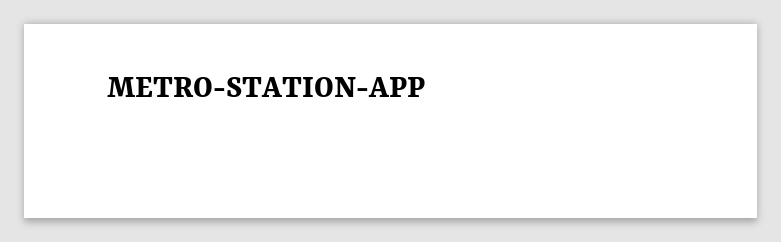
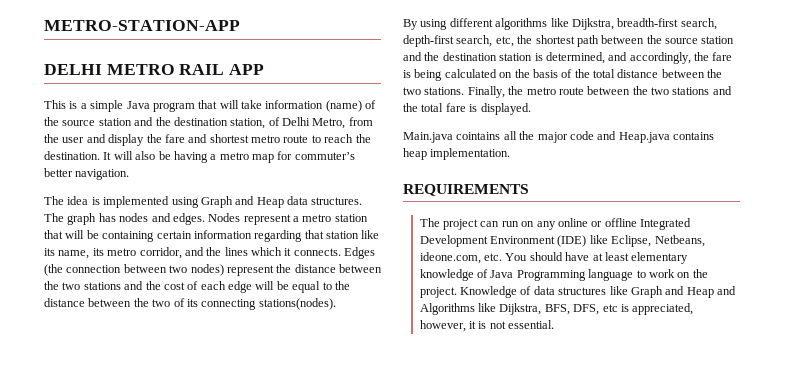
+ DELHI METRO RAIL APP
+ This is a simple Java program that will take information (name) of the source station and the destination station, of Delhi Metro, from the user and display the fare and shortest metro route to reach the destination. It will also be having a metro map for commuter’s better navigation.
+ The idea is implemented using Graph and Heap data structures. The graph has nodes and edges. Nodes represent a metro station that will be containing certain information regarding that station like its name, its metro corridor, and the lines which it connects. Edges (the connection between two nodes) represent the distance between the two stations and the cost of each edge will be equal to the distance between the two of its connecting stations(nodes).
+ By using different algorithms like Dijkstra, breadth-first search, depth-first search, etc, the shortest path between the source station and the destination station is determined, and accordingly, the fare is being calculated on the basis of the total distance between the two stations. Finally, the metro route between the two stations and the total fare is displayed.
+ Main.java cointains all the major code and Heap.java contains heap implementation.
+ REQUIREMENTS
+ The project can run on any online or offline Integrated Development Environment (IDE) like Eclipse, Netbeans, ideone.com, etc. You should have at least elementary knowledge of Java Programming language to work on the project. Knowledge of data structures like Graph and Heap and Algorithms like Dijkstra, BFS, DFS, etc is appreciated, however, it is not essential.

